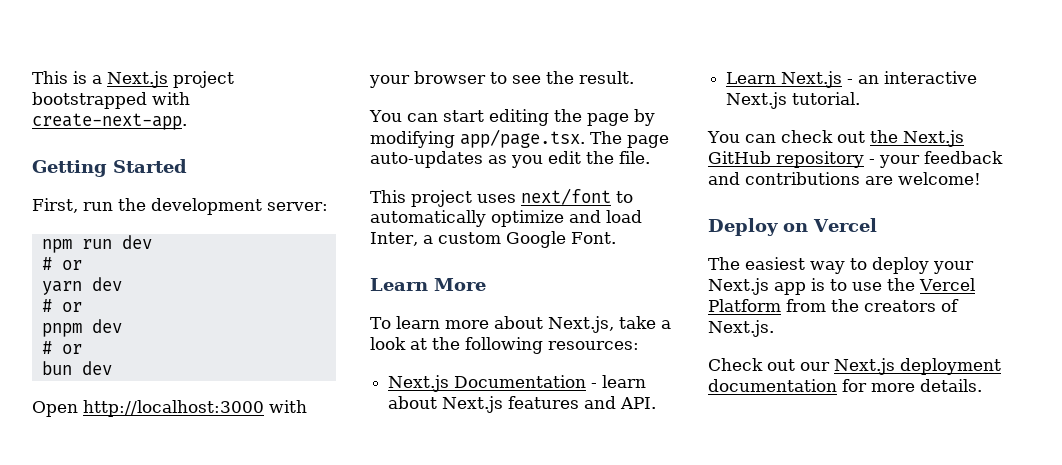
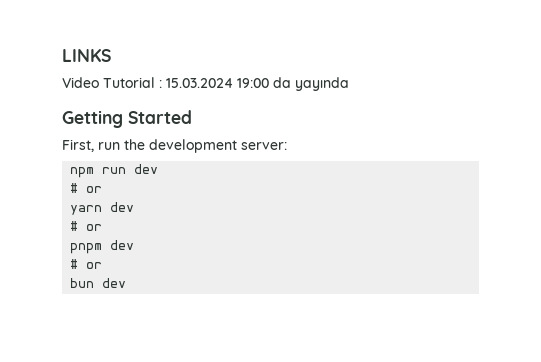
- This is a Next.js project bootstrapped with create-next-app.
+ LINKS
+ Video Tutorial : 15.03.2024 19:00 da yayında
- Open http://localhost:3000 with your browser to see the result.
- You can start editing the page by modifying app/page.tsx. The page auto-updates as you edit the file.
- This project uses next/font to automatically optimize and load Inter, a custom Google Font.
- Learn More
- To learn more about Next.js, take a look at the following resources:
- Next.js Documentation - learn about Next.js features and API.
- Learn Next.js - an interactive Next.js tutorial.
- You can check out the Next.js GitHub repository - your feedback and contributions are welcome!
- Deploy on Vercel
- The easiest way to deploy your Next.js app is to use the Vercel Platform from the creators of Next.js.
- Check out our Next.js deployment documentation for more details.

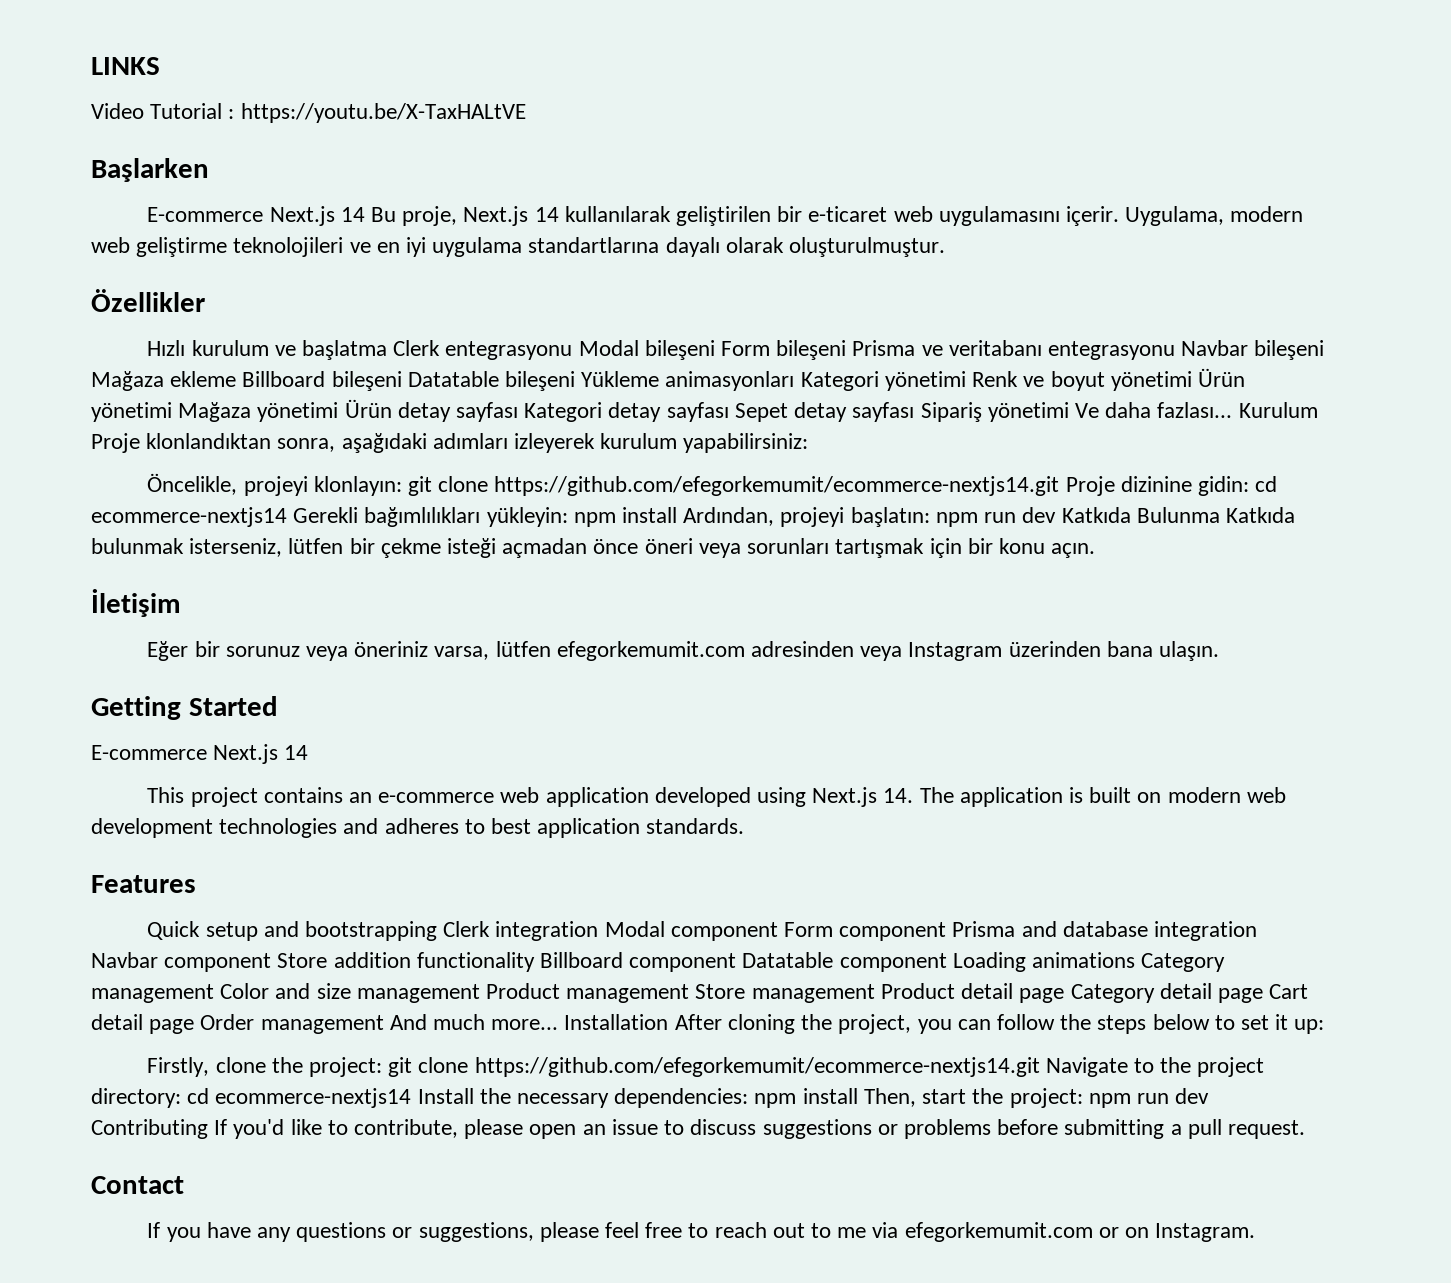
- Video Tutorial : 15.03.2024 19:00 da yayında
+ Video Tutorial : https://youtu.be/X-TaxHALtVE
+ Başlarken
+ E-commerce Next.js 14 Bu proje, Next.js 14 kullanılarak geliştirilen bir e-ticaret web uygulamasını içerir. Uygulama, modern web geliştirme teknolojileri ve en iyi uygulama standartlarına dayalı olarak oluşturulmuştur.
+ Özellikler
+ Hızlı kurulum ve başlatma Clerk entegrasyonu Modal bileşeni Form bileşeni Prisma ve veritabanı entegrasyonu Navbar bileşeni Mağaza ekleme Billboard bileşeni Datatable bileşeni Yükleme animasyonları Kategori yönetimi Renk ve boyut yönetimi Ürün yönetimi Mağaza yönetimi Ürün detay sayfası Kategori detay sayfası Sepet detay sayfası Sipariş yönetimi Ve daha fazlası... Kurulum Proje klonlandıktan sonra, aşağıdaki adımları izleyerek kurulum yapabilirsiniz:
+ Öncelikle, projeyi klonlayın: git clone https://github.com/efegorkemumit/ecommerce-nextjs14.git Proje dizinine gidin: cd ecommerce-nextjs14 Gerekli bağımlılıkları yükleyin: npm install Ardından, projeyi başlatın: npm run dev Katkıda Bulunma Katkıda bulunmak isterseniz, lütfen bir çekme isteği açmadan önce öneri veya sorunları tartışmak için bir konu açın.
+ İletişim
+ Eğer bir sorunuz veya öneriniz varsa, lütfen efegorkemumit.com adresinden veya Instagram üzerinden bana ulaşın.
  Getting Started
- First, run the development server:
- npm run dev
- # or
- yarn dev
- # or
- pnpm dev
- # or
- bun dev
+ E-commerce Next.js 14
+ This project contains an e-commerce web application developed using Next.js 14. The application is built on modern web development technologies and adheres to best application standards.
+ Features
+ Quick setup and bootstrapping Clerk integration Modal component Form component Prisma and database integration Navbar component Store addition functionality Billboard component Datatable component Loading animations Category management Color and size management Product management Store management Product detail page Category detail page Cart detail page Order management And much more... Installation After cloning the project, you can follow the steps below to set it up:
+ Firstly, clone the project: git clone https://github.com/efegorkemumit/ecommerce-nextjs14.git Navigate to the project directory: cd ecommerce-nextjs14 Install the necessary dependencies: npm install Then, start the project: npm run dev Contributing If you'd like to contribute, please open an issue to discuss suggestions or problems before submitting a pull request.
+ Contact
+ If you have any questions or suggestions, please feel free to reach out to me via efegorkemumit.com or on Instagram.

